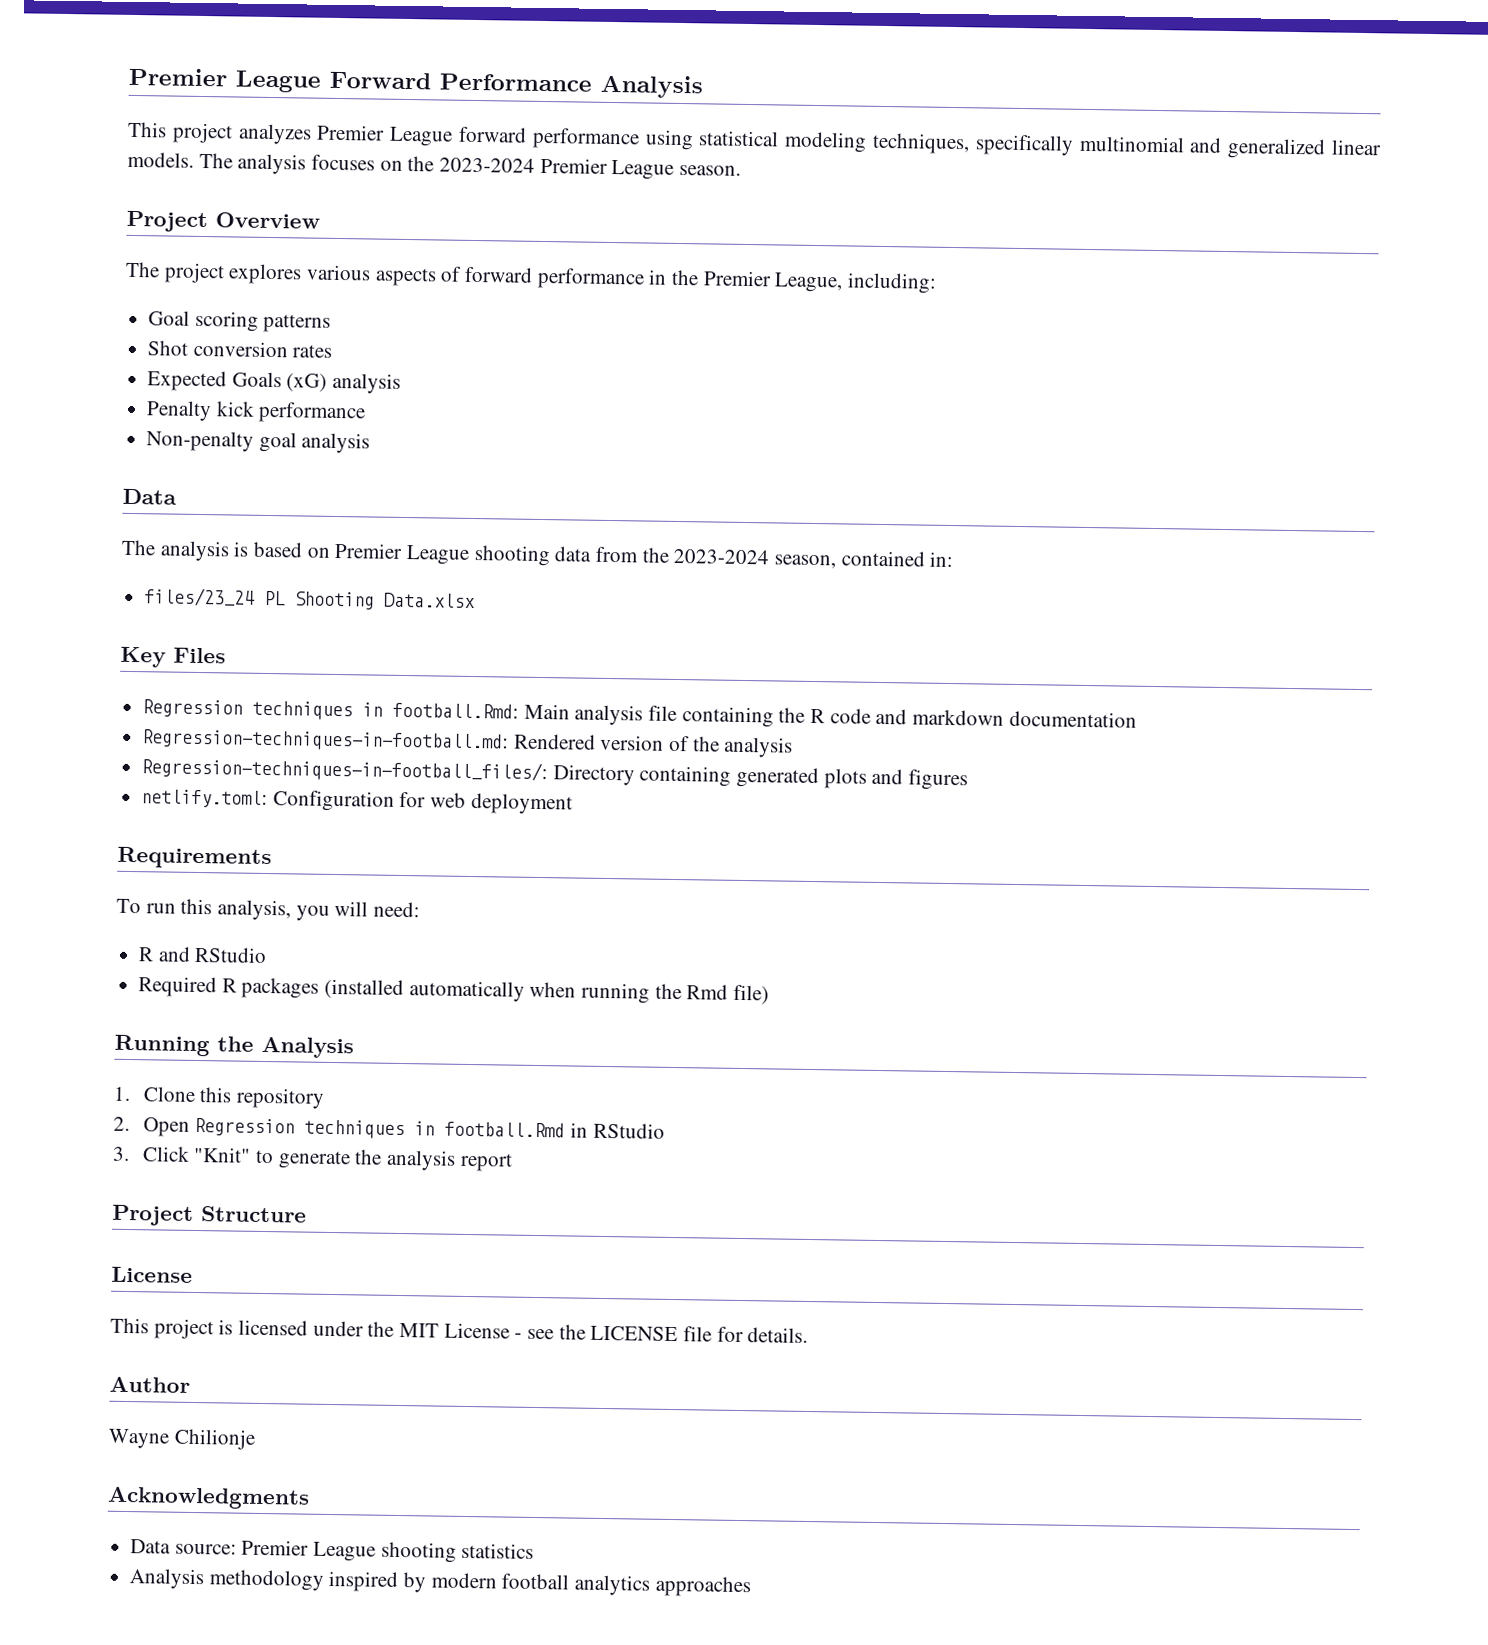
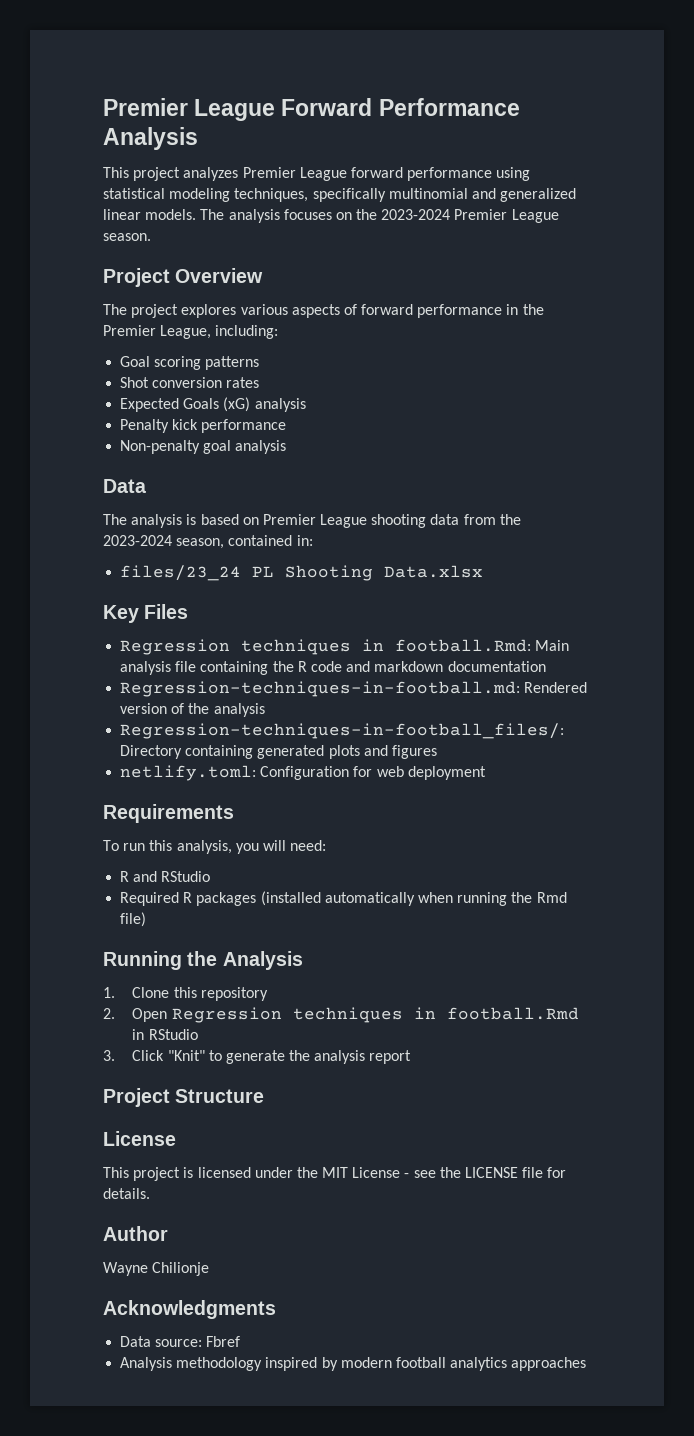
- Data source: Premier League shooting statistics
+ Data source: Fbref

